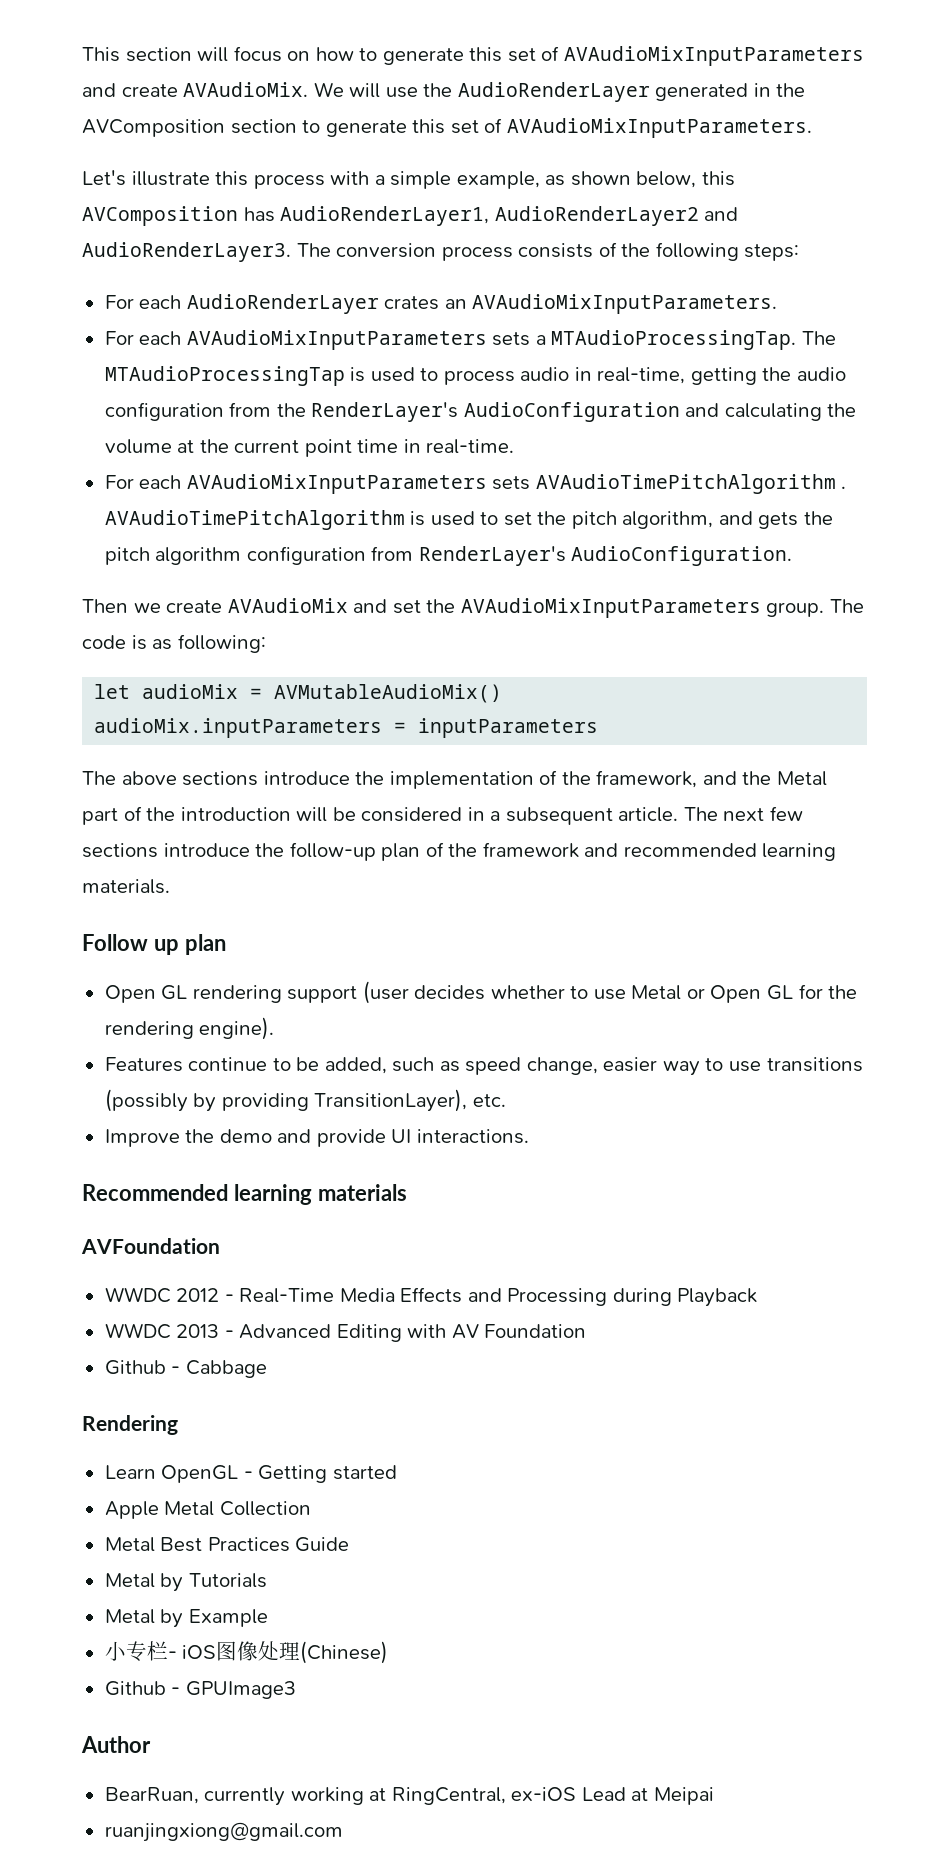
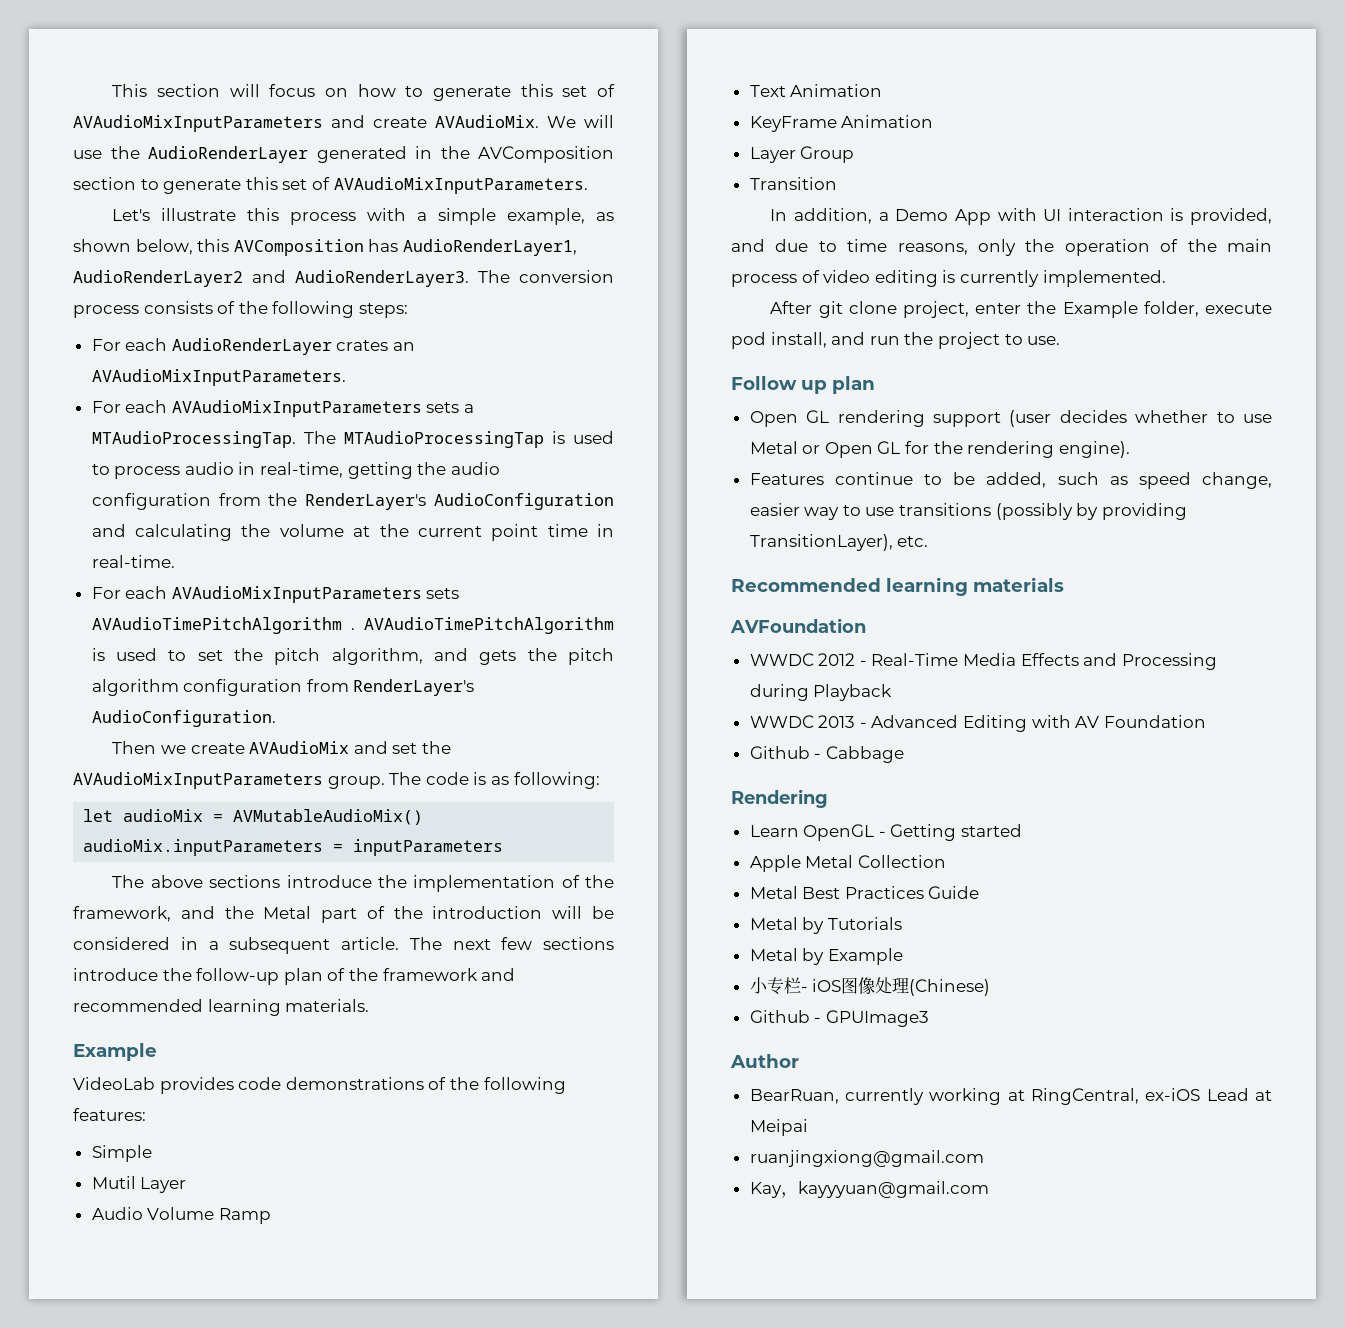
  The next few sections introduce the follow-up plan of the framework and recommended learning materials.
+ Example
+ VideoLab provides code demonstrations of the following features:
+ Simple
+ Mutil Layer
+ Audio Volume Ramp
+ Text Animation
+ KeyFrame Animation
+ Layer Group
+ Transition
+ In addition, a Demo App with UI interaction is provided, and due to time reasons, only the operation of the main process of video editing is currently implemented.
+ After git clone project, enter the Example folder, execute pod install, and run the project to use.
- Improve the demo and provide UI interactions.
+ Kay，kayyyuan@gmail.com

